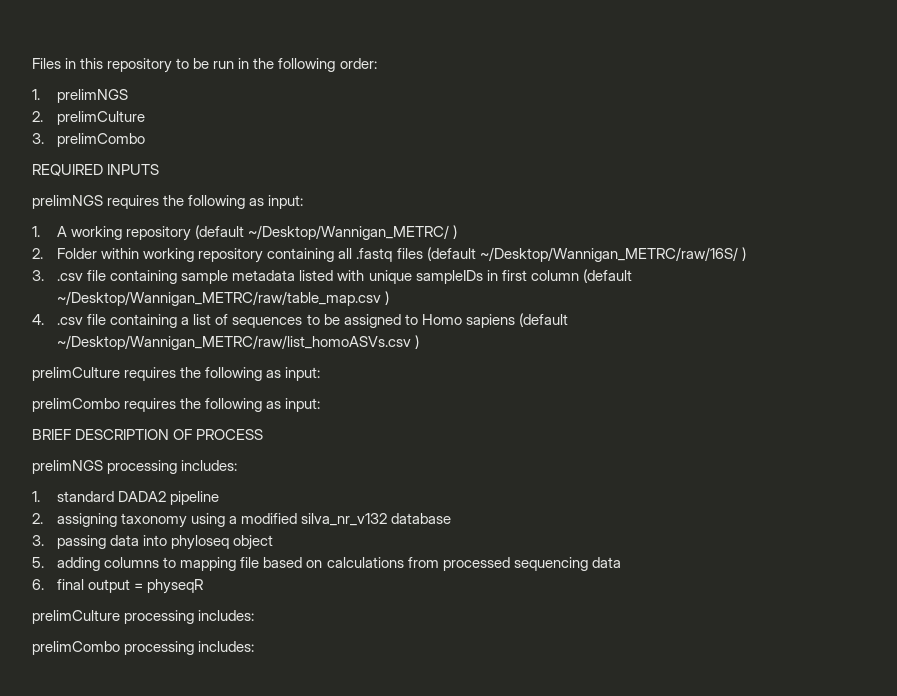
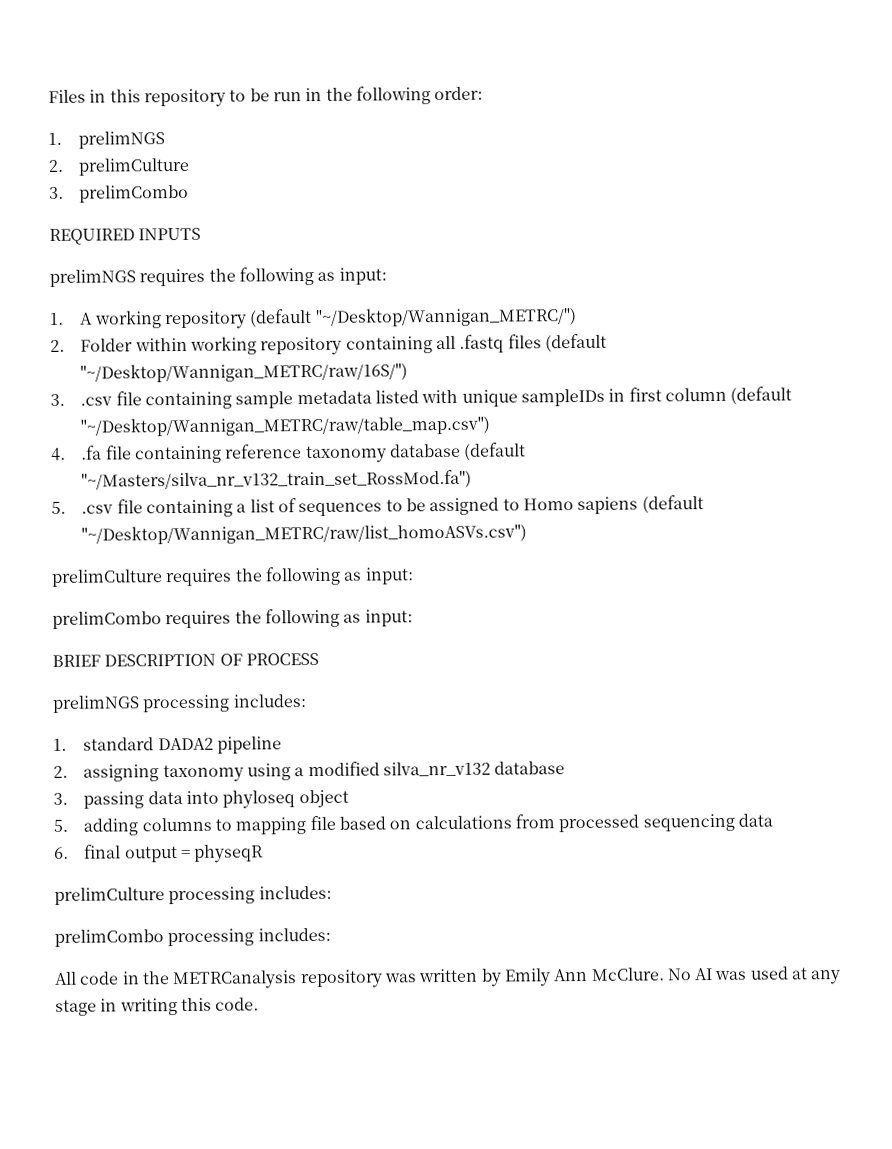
- 1. A working repository (default ~/Desktop/Wannigan_METRC/ )
+ 1. A working repository (default "~/Desktop/Wannigan_METRC/")
- 2. Folder within working repository containing all .fastq files (default ~/Desktop/Wannigan_METRC/raw/16S/ )
+ 2. Folder within working repository containing all .fastq files (default "~/Desktop/Wannigan_METRC/raw/16S/")
- 3. .csv file containing sample metadata listed with unique sampleIDs in first column (default ~/Desktop/Wannigan_METRC/raw/table_map.csv )
- 4. .csv file containing a list of sequences to be assigned to Homo sapiens (default ~/Desktop/Wannigan_METRC/raw/list_homoASVs.csv )
+ 3. .csv file containing sample metadata listed with unique sampleIDs in first column (default "~/Desktop/Wannigan_METRC/raw/table_map.csv")
+ 4. .fa file containing reference taxonomy database (default "~/Masters/silva_nr_v132_train_set_RossMod.fa")
+ 5. .csv file containing a list of sequences to be assigned to Homo sapiens (default "~/Desktop/Wannigan_METRC/raw/list_homoASVs.csv")
+ All code in the METRCanalysis repository was written by Emily Ann McClure. No AI was used at any stage in writing this code.

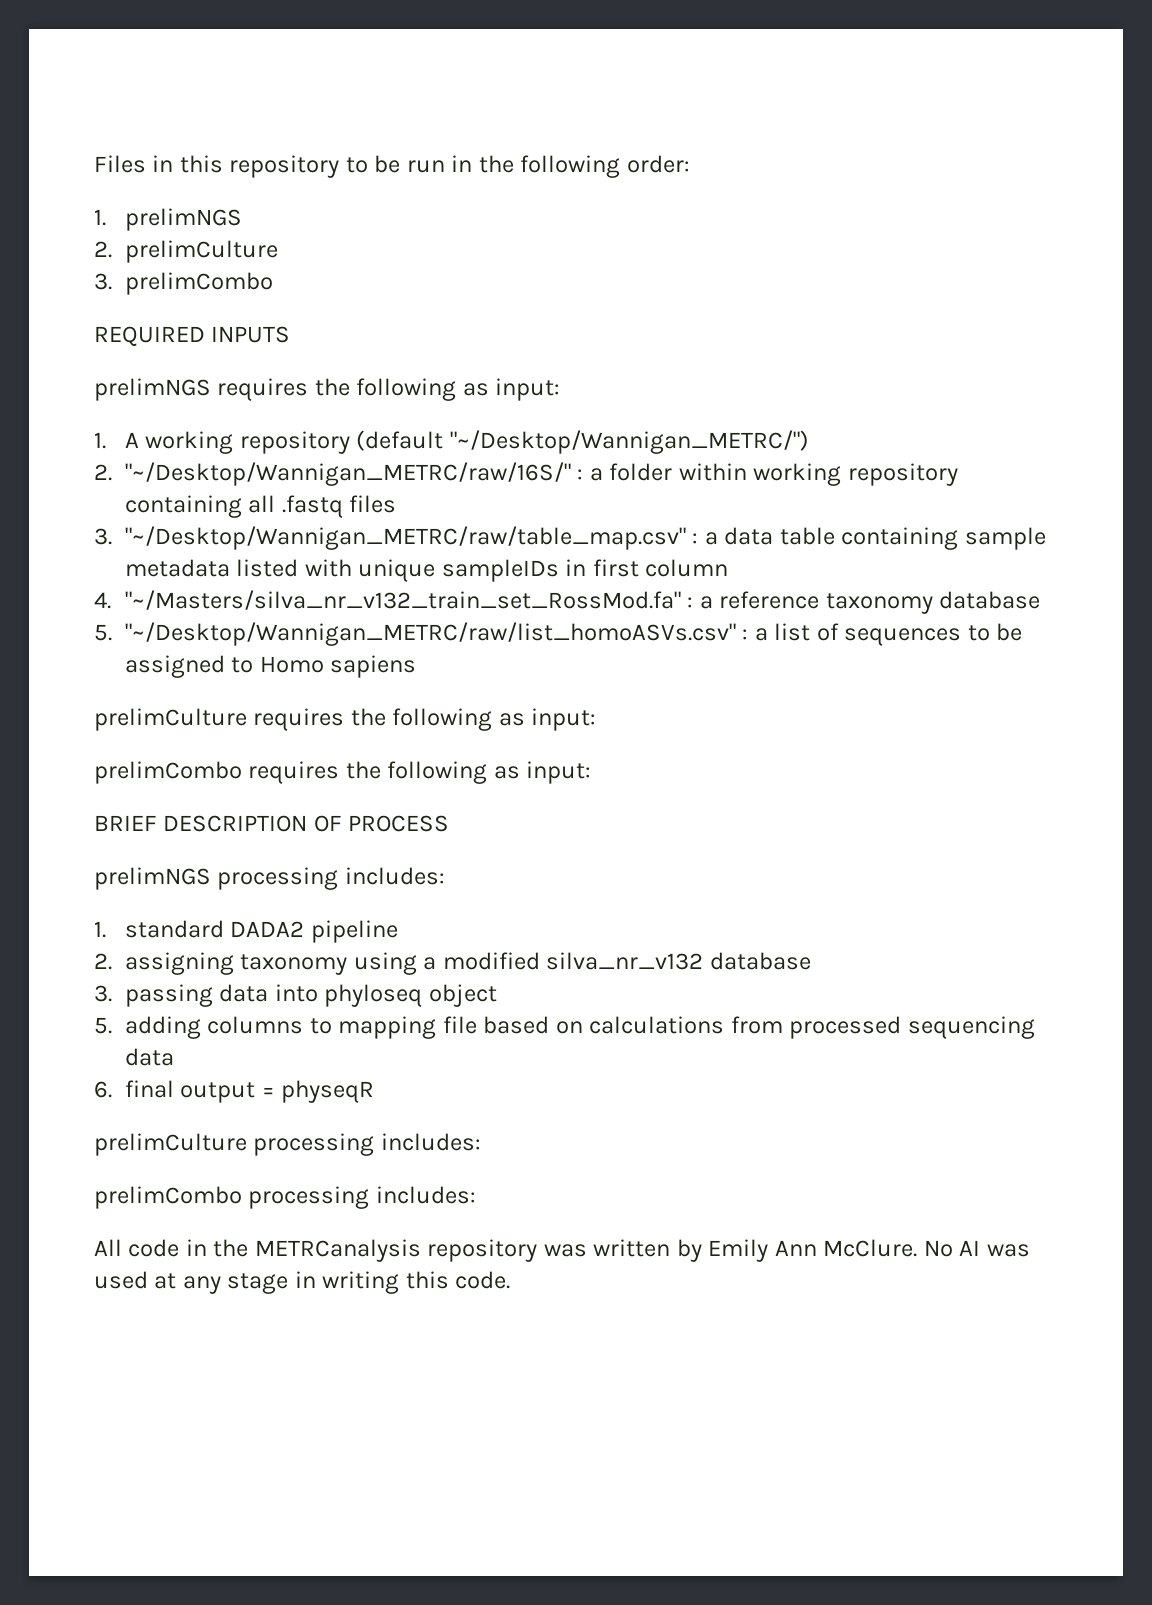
- 2. Folder within working repository containing all .fastq files (default "~/Desktop/Wannigan_METRC/raw/16S/")
- 3. .csv file containing sample metadata listed with unique sampleIDs in first column (default "~/Desktop/Wannigan_METRC/raw/table_map.csv")
+ 2. "~/Desktop/Wannigan_METRC/raw/16S/" : a folder within working repository containing all .fastq files
+ 3. "~/Desktop/Wannigan_METRC/raw/table_map.csv" : a data table containing sample metadata listed with unique sampleIDs in first column
- 4. .fa file containing reference taxonomy database (default "~/Masters/silva_nr_v132_train_set_RossMod.fa")
- 5. .csv file containing a list of sequences to be assigned to Homo sapiens (default "~/Desktop/Wannigan_METRC/raw/list_homoASVs.csv")
+ 4. "~/Masters/silva_nr_v132_train_set_RossMod.fa" : a reference taxonomy database
+ 5. "~/Desktop/Wannigan_METRC/raw/list_homoASVs.csv" : a list of sequences to be assigned to Homo sapiens

